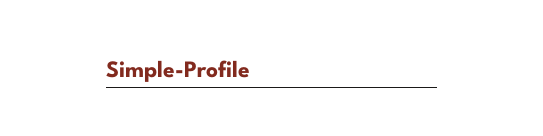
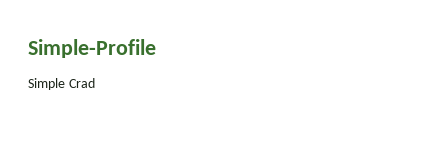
+ Simple Crad

